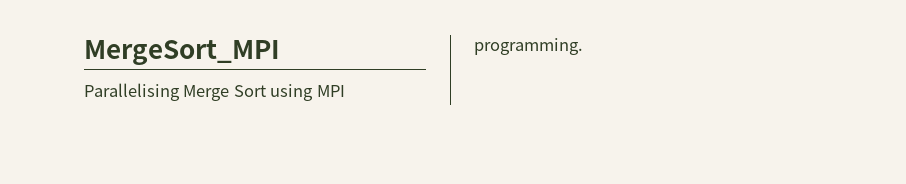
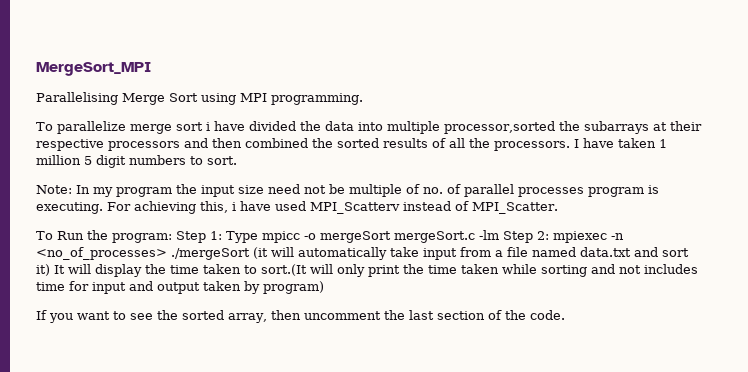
+ To parallelize merge sort i have divided the data into multiple processor,sorted the subarrays at their respective processors and then combined the sorted results of all the processors. I have taken 1 million 5 digit numbers to sort.
+ Note: In my program the input size need not be multiple of no. of parallel processes program is executing. For achieving this, i have used MPI_Scatterv instead of MPI_Scatter.
+ To Run the program: Step 1: Type mpicc -o mergeSort mergeSort.c -lm Step 2: mpiexec -n <no_of_processes> ./mergeSort (it will automatically take input from a file named data.txt and sort it) It will display the time taken to sort.(It will only print the time taken while sorting and not includes time for input and output taken by program)
+ If you want to see the sorted array, then uncomment the last section of the code.

